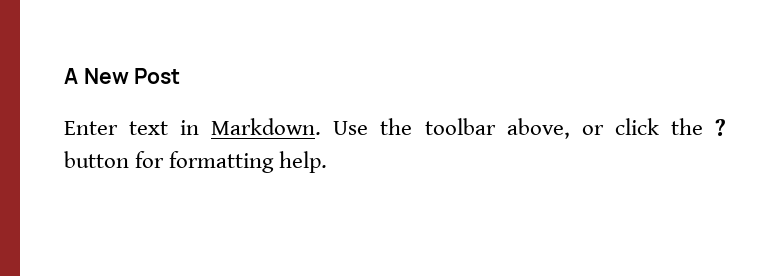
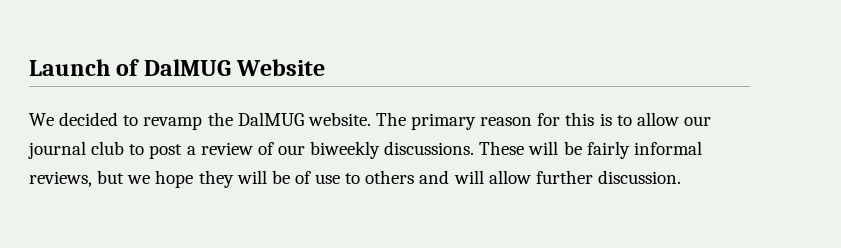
- A New Post
- Enter text in Markdown. Use the toolbar above, or click the ? button for formatting help.
+ Launch of DalMUG Website
+ We decided to revamp the DalMUG website. The primary reason for this is to allow our journal club to post a review of our biweekly discussions. These will be fairly informal reviews, but we hope they will be of use to others and will allow further discussion.

